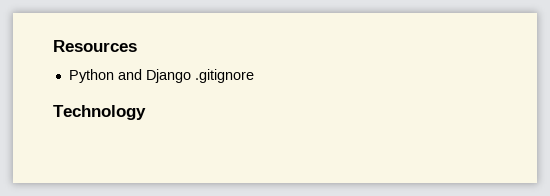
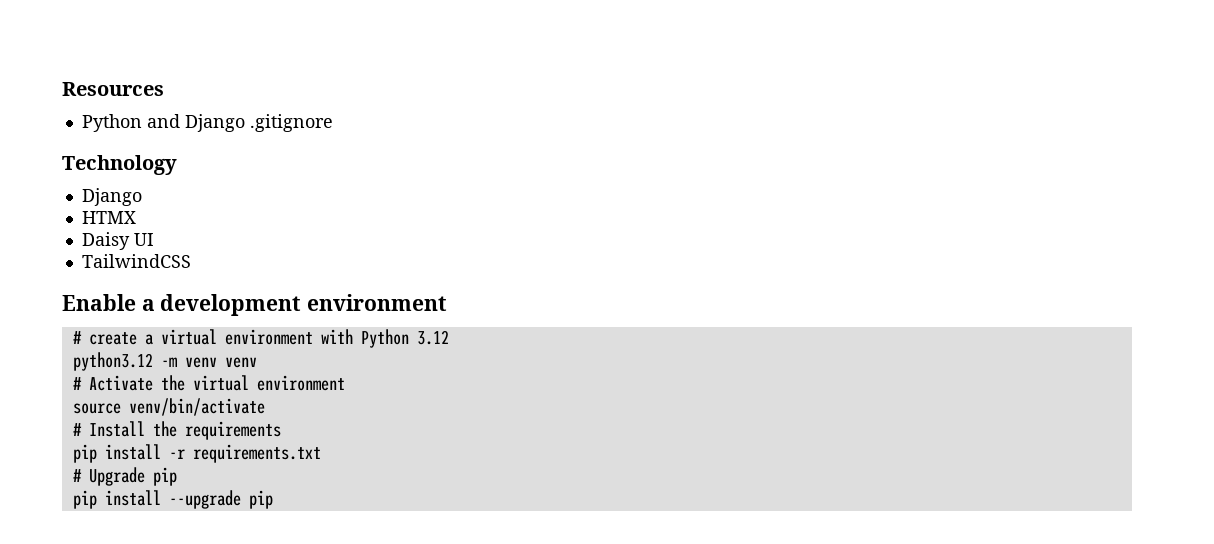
  Technology
+ Django
+ HTMX
+ Daisy UI
+ TailwindCSS
+ Enable a development environment
+ # create a virtual environment with Python 3.12
+ python3.12 -m venv venv
+ # Activate the virtual environment
+ source venv/bin/activate
+ # Install the requirements
+ pip install -r requirements.txt
+ # Upgrade pip
+ pip install --upgrade pip

